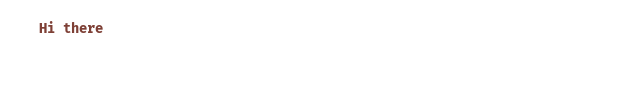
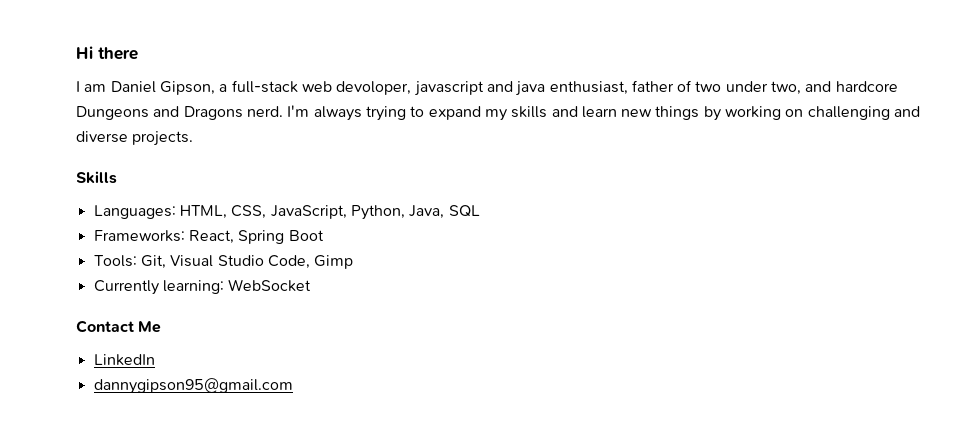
+ I am Daniel Gipson, a full-stack web devoloper, javascript and java enthusiast, father of two under two, and hardcore Dungeons and Dragons nerd. I'm always trying to expand my skills and learn new things by working on challenging and diverse projects.
+ Skills
+ Languages: HTML, CSS, JavaScript, Python, Java, SQL
+ Frameworks: React, Spring Boot
+ Tools: Git, Visual Studio Code, Gimp
+ Currently learning: WebSocket
+ Contact Me
+ LinkedIn
+ dannygipson95@gmail.com

